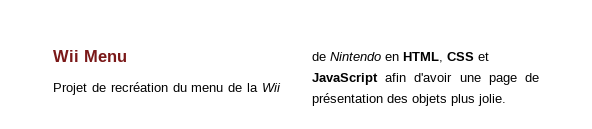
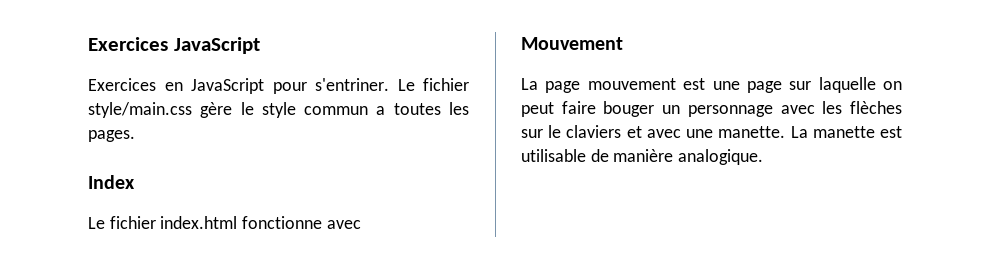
- Wii Menu
- Projet de recréation du menu de la Wii de Nintendo en HTML, CSS et JavaScript afin d'avoir une page de présentation des objets plus jolie.
+ Exercices JavaScript
+ Exercices en JavaScript pour s'entriner. Le fichier style/main.css gère le style commun a toutes les pages.
+ Index
+ Le fichier index.html fonctionne avec
+ Mouvement
+ La page mouvement est une page sur laquelle on peut faire bouger un personnage avec les flèches sur le claviers et avec une manette. La manette est utilisable de manière analogique.

